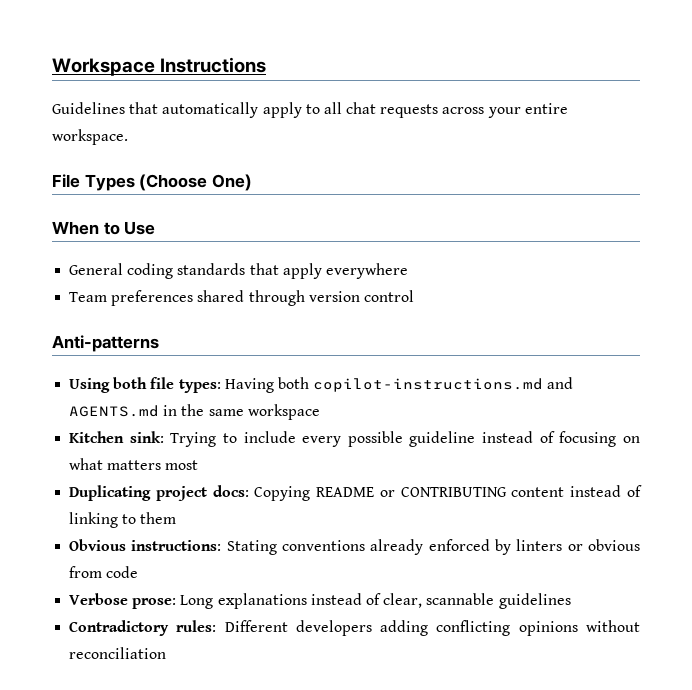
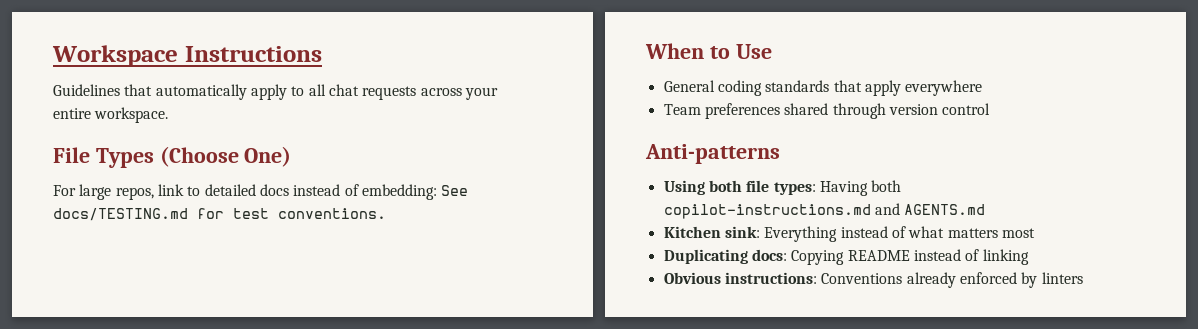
+ For large repos, link to detailed docs instead of embedding: See docs/TESTING.md for test conventions.
- Using both file types: Having both copilot-instructions.md and AGENTS.md in the same workspace
- Kitchen sink: Trying to include every possible guideline instead of focusing on what matters most
+ Using both file types: Having both copilot-instructions.md and AGENTS.md
+ Kitchen sink: Everything instead of what matters most
- Duplicating project docs: Copying README or CONTRIBUTING content instead of linking to them
+ Duplicating docs: Copying README instead of linking
- Obvious instructions: Stating conventions already enforced by linters or obvious from code
- Verbose prose: Long explanations instead of clear, scannable guidelines
- Contradictory rules: Different developers adding conflicting opinions without reconciliation
+ Obvious instructions: Conventions already enforced by linters

